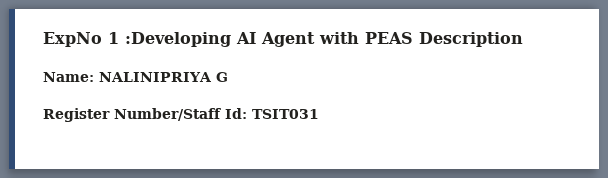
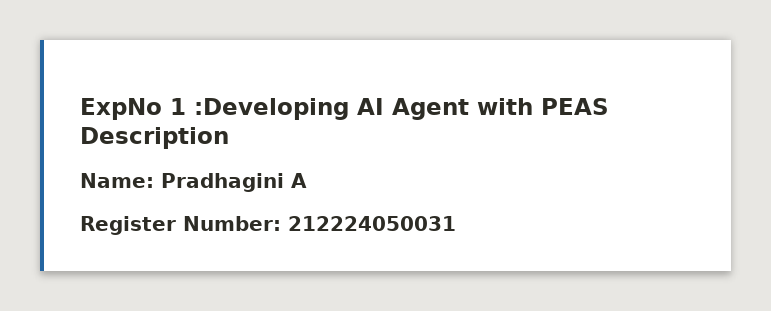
- Name: NALINIPRIYA G
+ Name: Pradhagini A
- Register Number/Staff Id: TSIT031
+ Register Number: 212224050031

